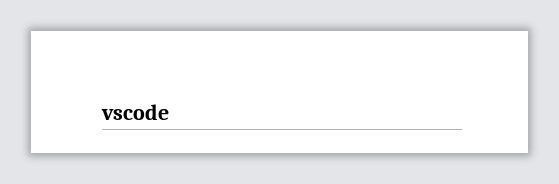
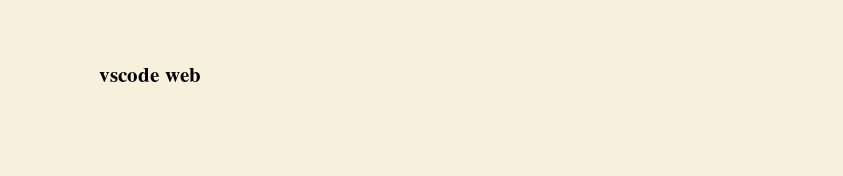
- vscode
+ vscode web

